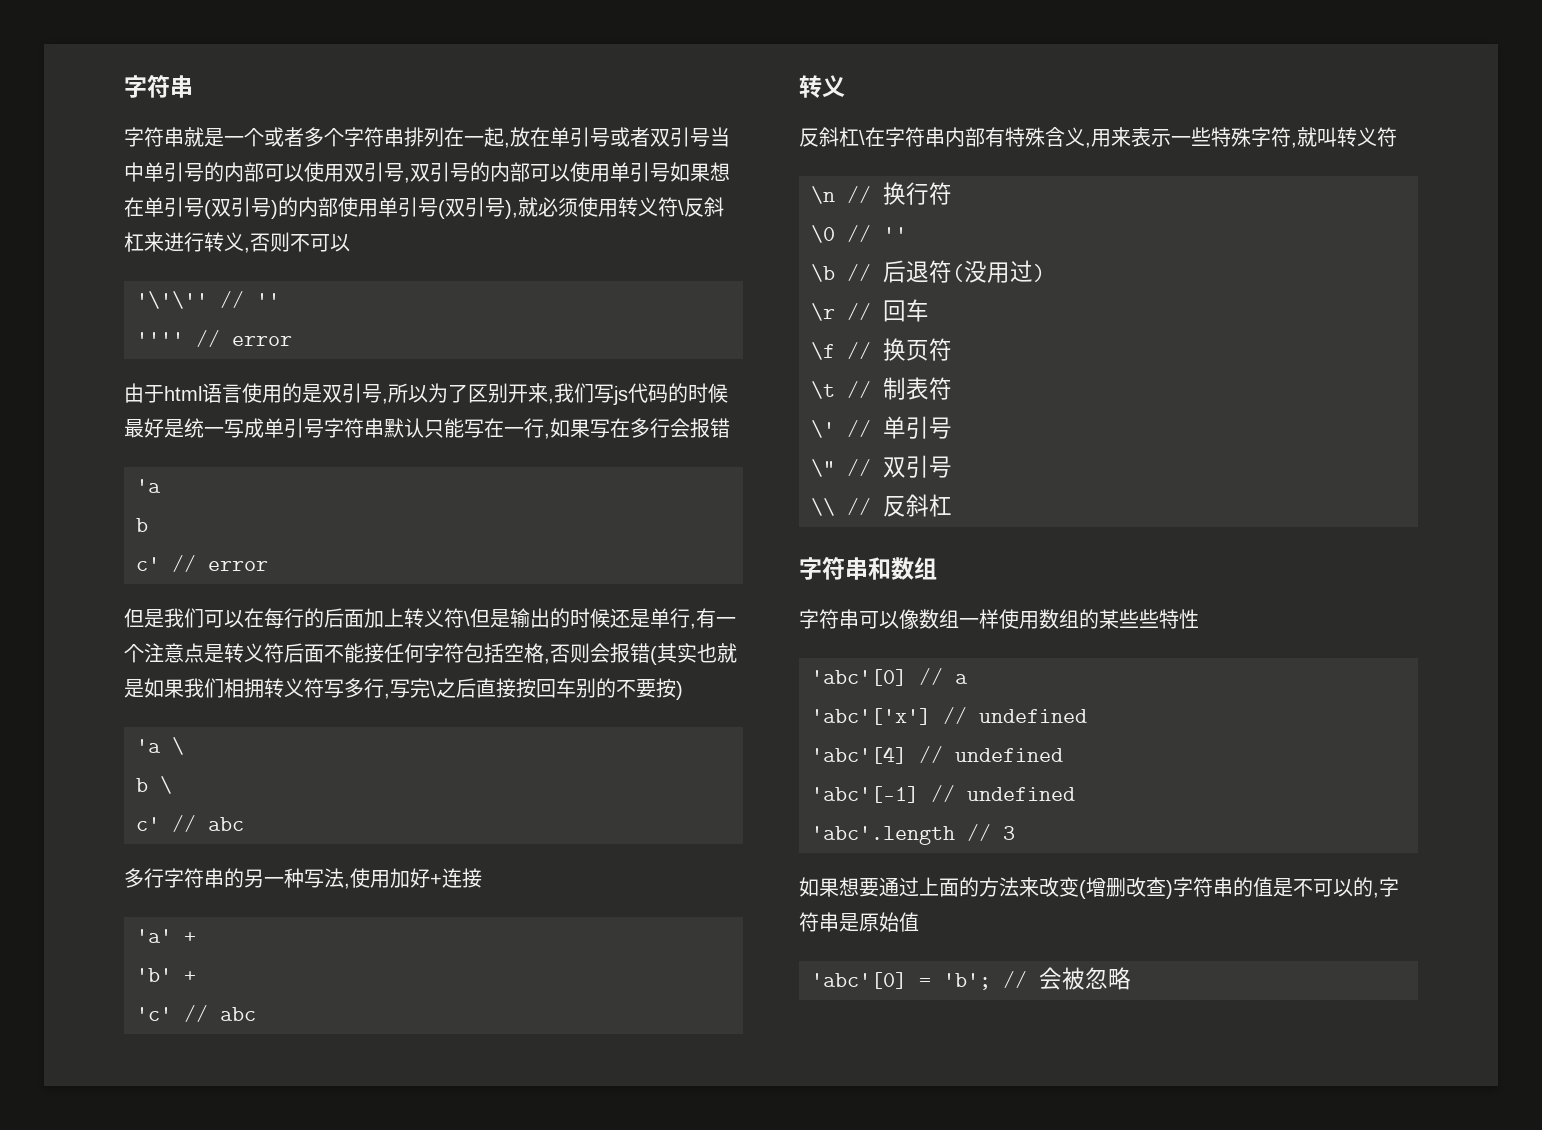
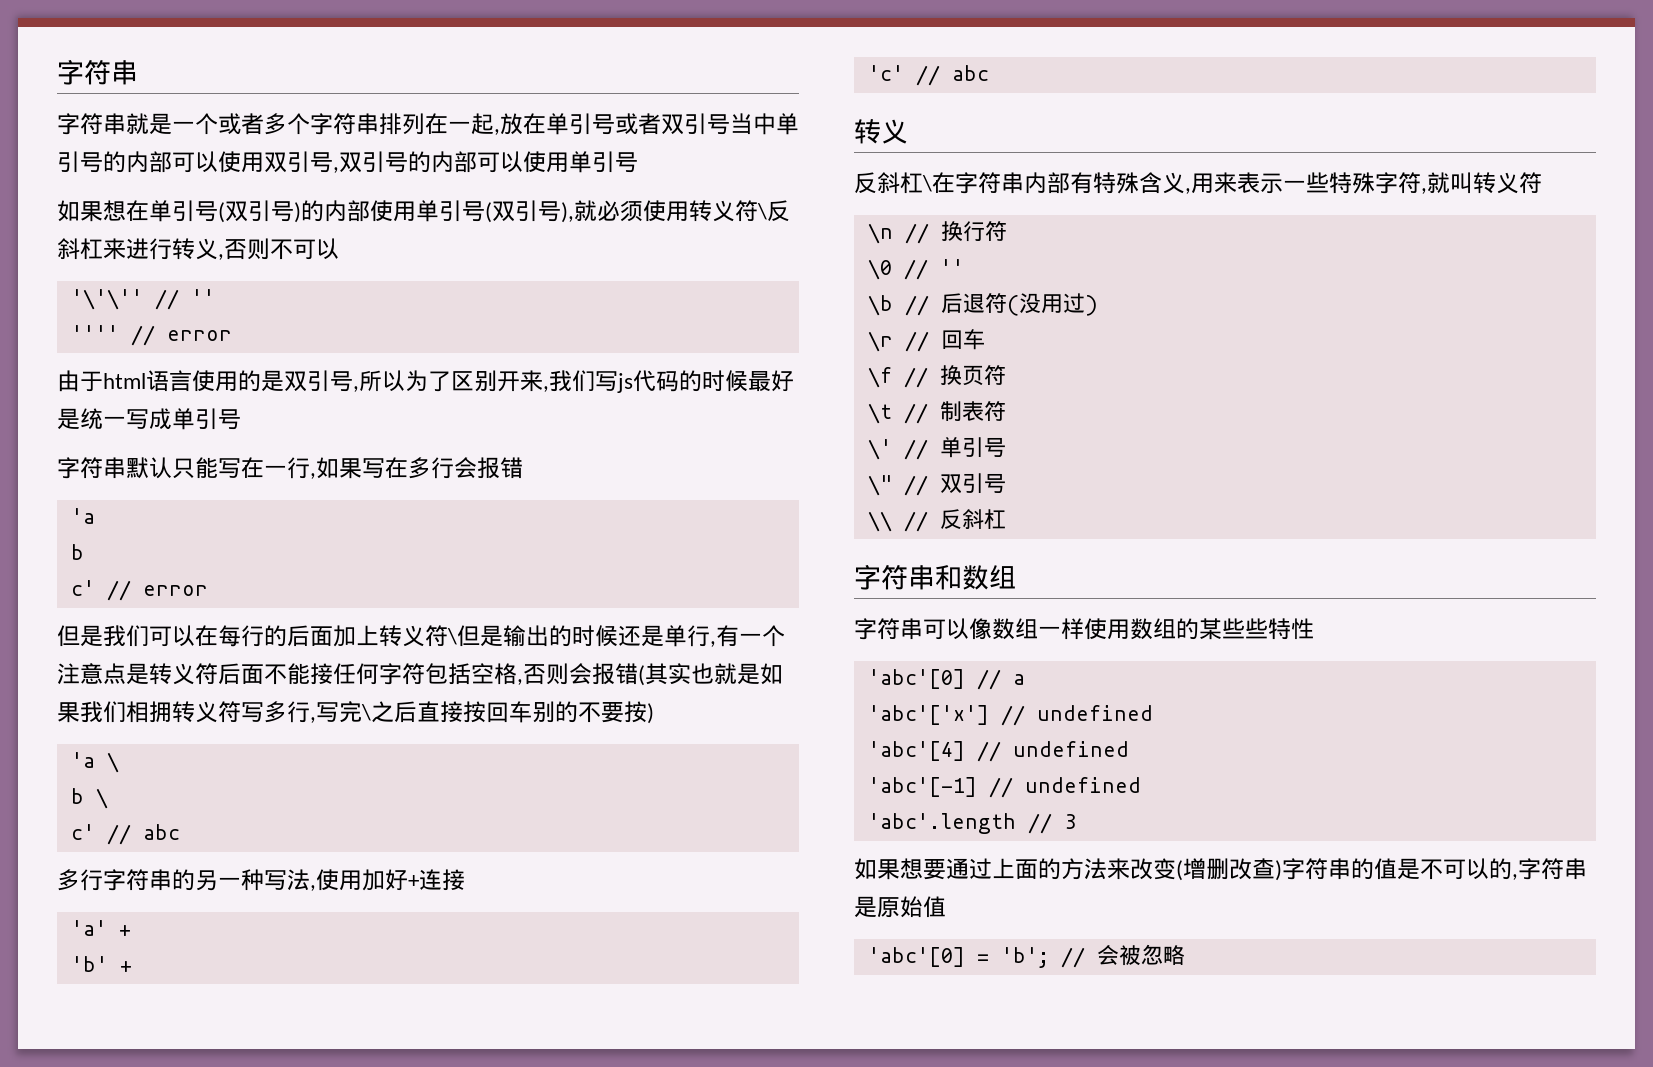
- 字符串就是一个或者多个字符串排列在一起,放在单引号或者双引号当中单引号的内部可以使用双引号,双引号的内部可以使用单引号如果想在单引号(双引号)的内部使用单引号(双引号),就必须使用转义符\反斜杠来进行转义,否则不可以
+ 字符串就是一个或者多个字符串排列在一起,放在单引号或者双引号当中单引号的内部可以使用双引号,双引号的内部可以使用单引号
+ 如果想在单引号(双引号)的内部使用单引号(双引号),就必须使用转义符\反斜杠来进行转义,否则不可以
- 由于html语言使用的是双引号,所以为了区别开来,我们写js代码的时候最好是统一写成单引号字符串默认只能写在一行,如果写在多行会报错
+ 由于html语言使用的是双引号,所以为了区别开来,我们写js代码的时候最好是统一写成单引号
+ 字符串默认只能写在一行,如果写在多行会报错

